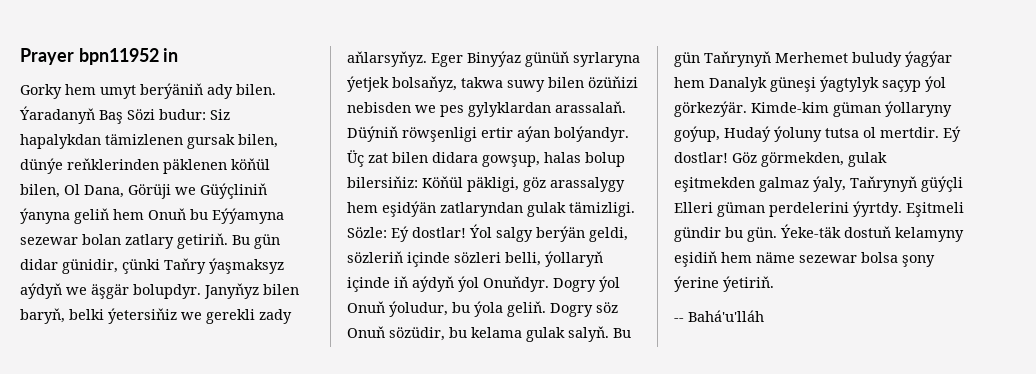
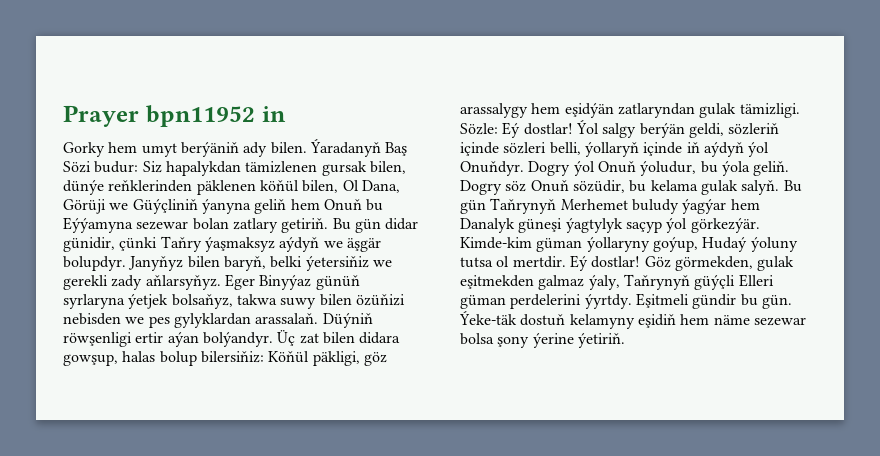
- -- Bahá'u'lláh

